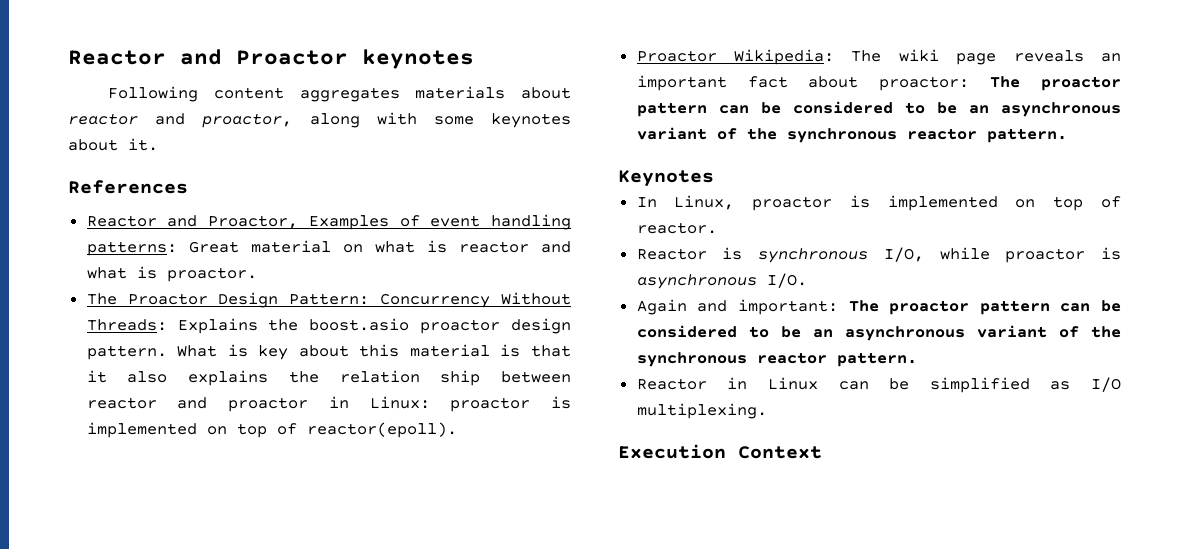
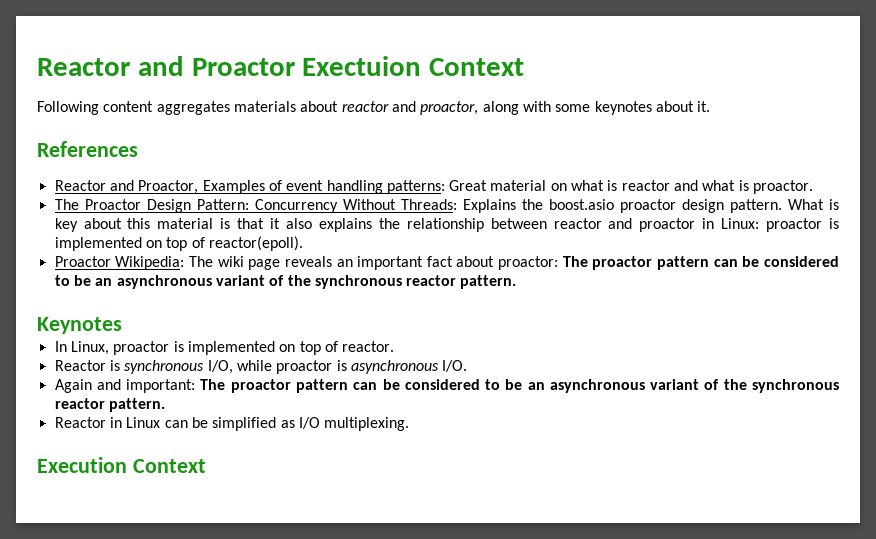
- Reactor and Proactor keynotes
+ Reactor and Proactor Exectuion Context
- What is key about this material is that it also explains the relation ship between reactor and proactor in Linux: proactor is implemented on top of reactor(epoll).
+ What is key about this material is that it also explains the relationship between reactor and proactor in Linux: proactor is implemented on top of reactor(epoll).

